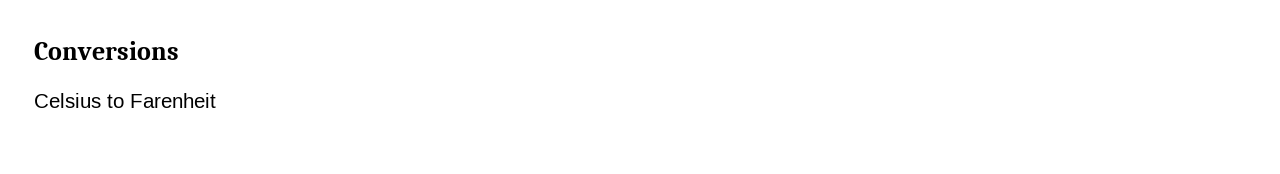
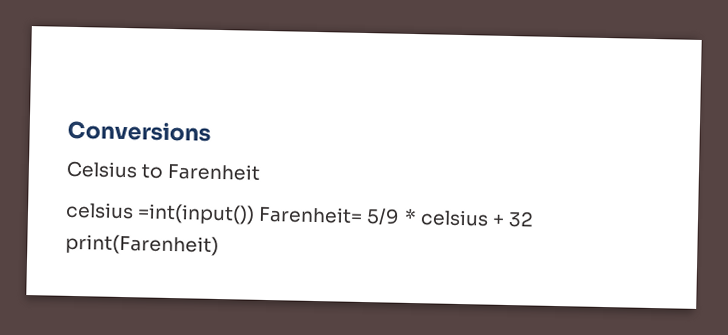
+ celsius =int(input()) Farenheit= 5/9 * celsius + 32 print(Farenheit)

